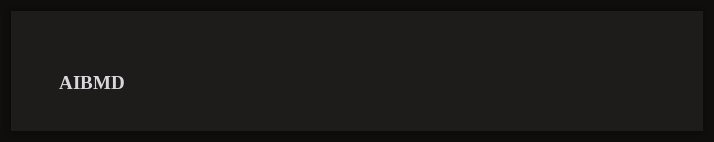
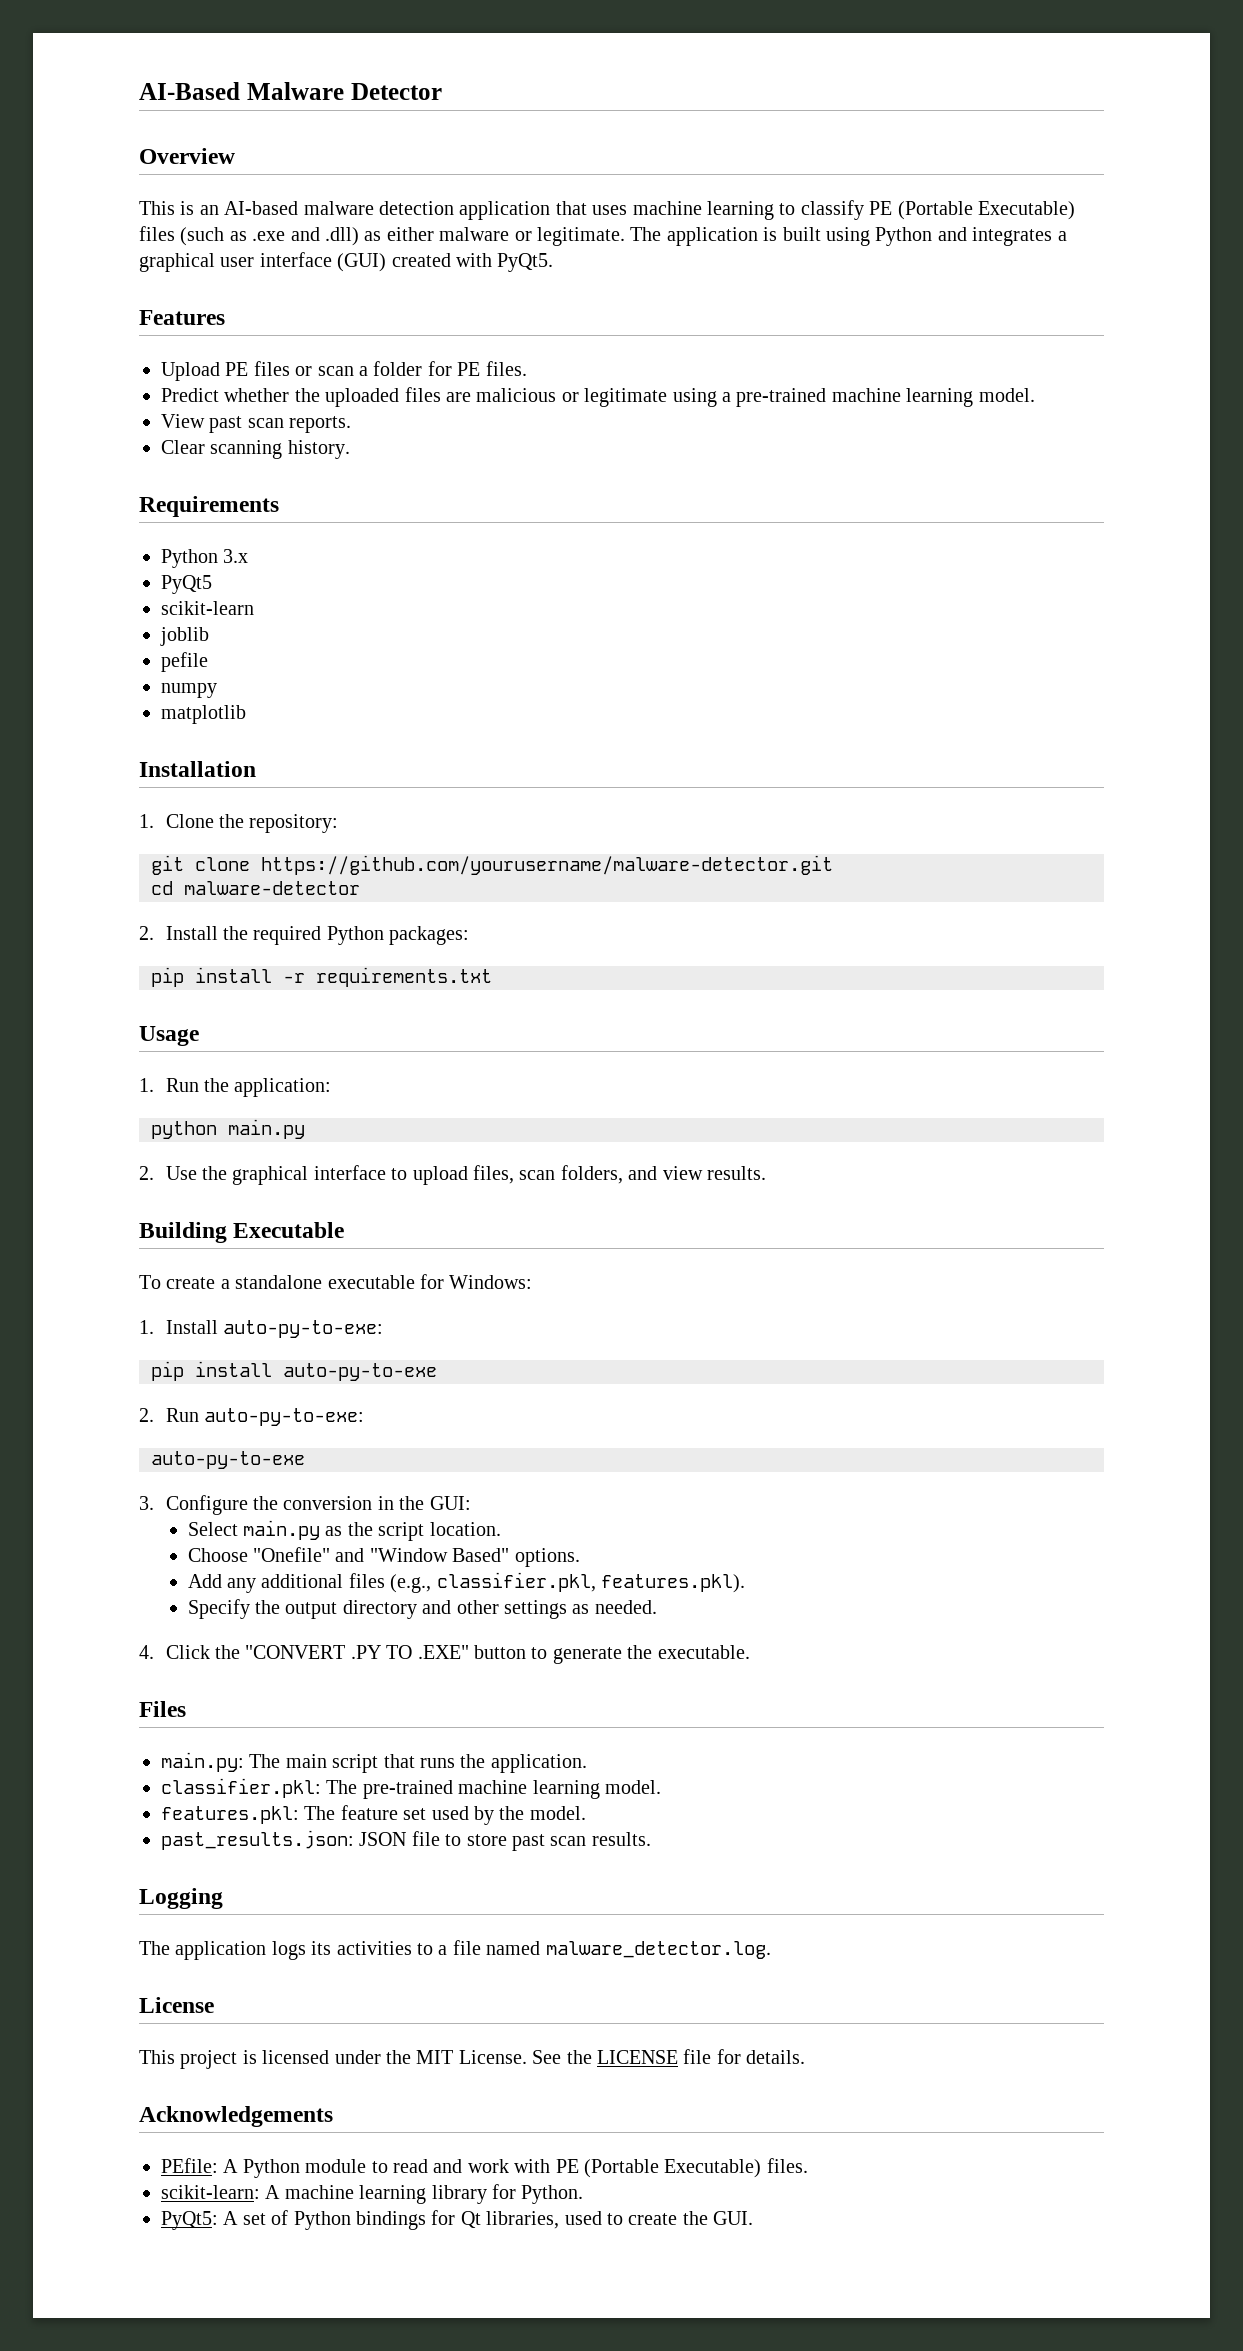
- AIBMD
+ AI-Based Malware Detector
+ Overview
+ This is an AI-based malware detection application that uses machine learning to classify PE (Portable Executable) files (such as .exe and .dll) as either malware or legitimate. The application is built using Python and integrates a graphical user interface (GUI) created with PyQt5.
+ Features
+ Upload PE files or scan a folder for PE files.
+ Predict whether the uploaded files are malicious or legitimate using a pre-trained machine learning model.
+ View past scan reports.
+ Clear scanning history.
+ Requirements
+ Python 3.x
+ PyQt5
+ scikit-learn
+ joblib
+ pefile
+ numpy
+ matplotlib
+ Installation
+ 1. Clone the repository:
+ git clone https://github.com/yourusername/malware-detector.git
+ cd malware-detector
+ 2. Install the required Python packages:
+ pip install -r requirements.txt
+ Usage
+ 1. Run the application:
+ python main.py
+ 2. Use the graphical interface to upload files, scan folders, and view results.
+ Building Executable
+ To create a standalone executable for Windows:
+ 1. Install auto-py-to-exe:
+ pip install auto-py-to-exe
+ 2. Run auto-py-to-exe:
+ auto-py-to-exe
+ 3. Configure the conversion in the GUI:
+ Select main.py as the script location.
+ Choose "Onefile" and "Window Based" options.
+ Add any additional files (e.g., classifier.pkl, features.pkl).
+ Specify the output directory and other settings as needed.
+ 4. Click the "CONVERT .PY TO .EXE" button to generate the executable.
+ Files
+ main.py: The main script that runs the application.
+ classifier.pkl: The pre-trained machine learning model.
+ features.pkl: The feature set used by the model.
+ past_results.json: JSON file to store past scan results.
+ Logging
+ The application logs its activities to a file named malware_detector.log.
+ License
+ This project is licensed under the MIT License. See the LICENSE file for details.
+ Acknowledgements
+ PEfile: A Python module to read and work with PE (Portable Executable) files.
+ scikit-learn: A machine learning library for Python.
+ PyQt5: A set of Python bindings for Qt libraries, used to create the GUI.

